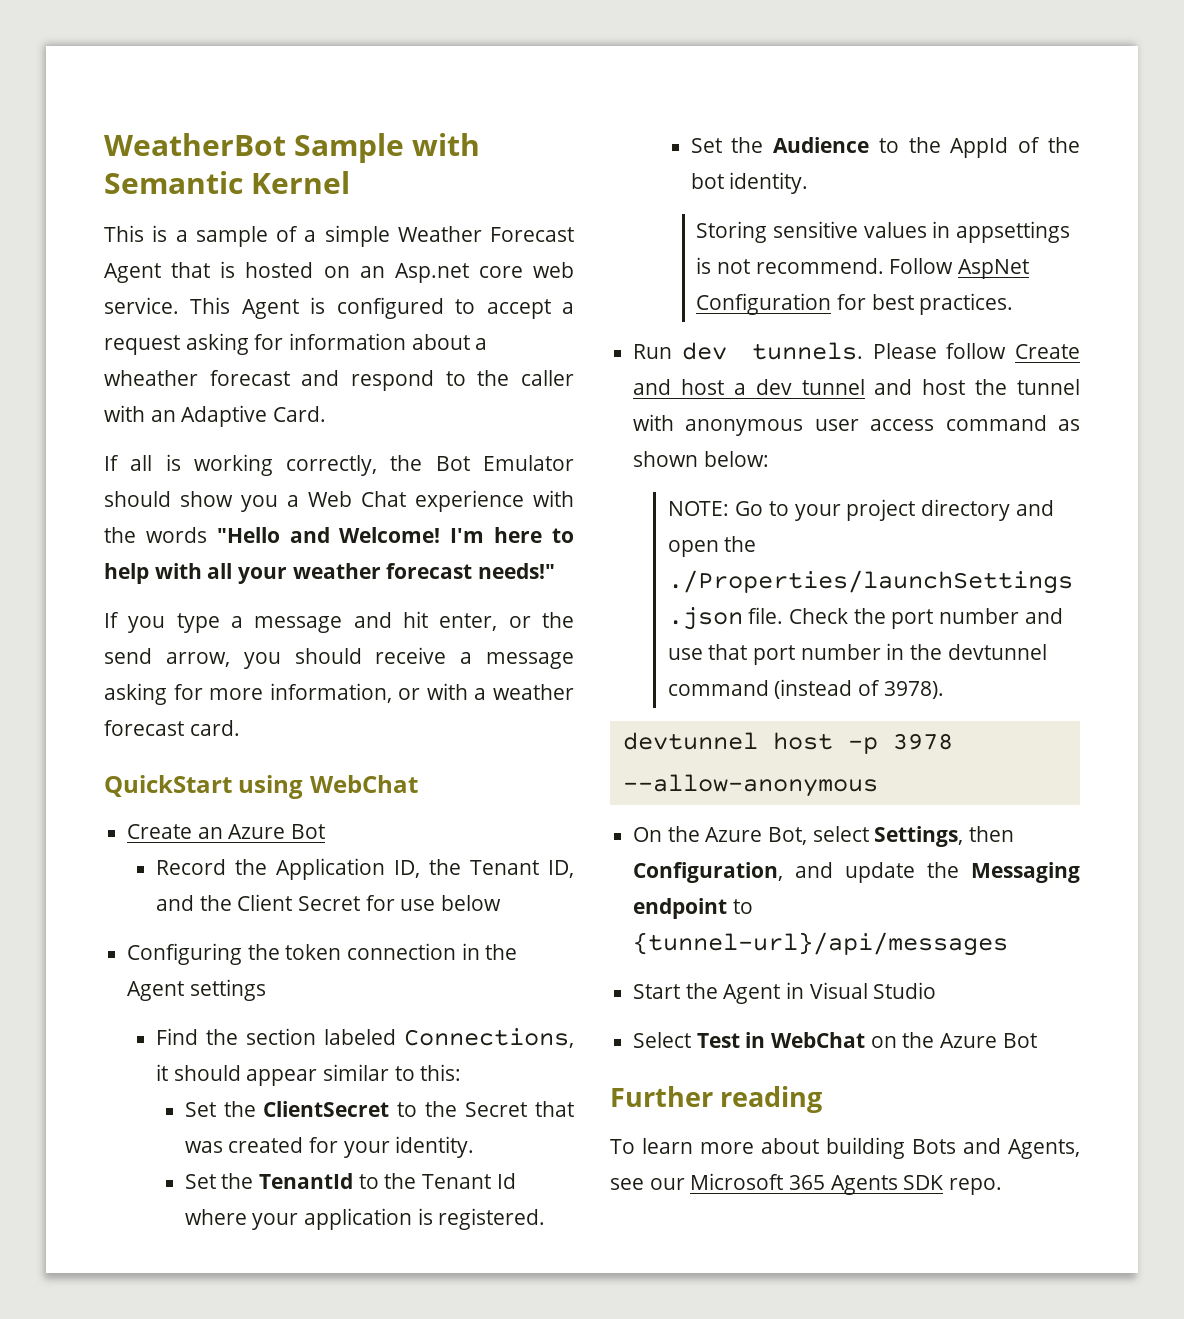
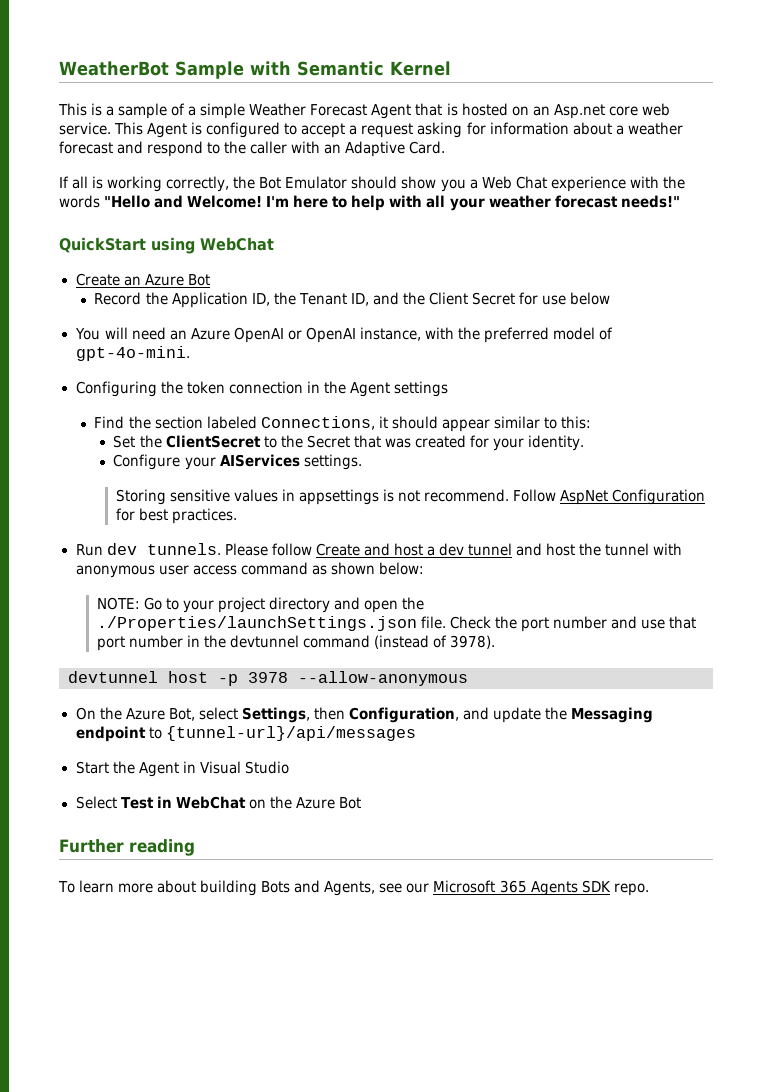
- This Agent is configured to accept a request asking for information about a wheather forecast and respond to the caller with an Adaptive Card.
+ This Agent is configured to accept a request asking for information about a weather forecast and respond to the caller with an Adaptive Card.
- If you type a message and hit enter, or the send arrow, you should receive a message asking for more information, or with a weather forecast card.
+ You will need an Azure OpenAI or OpenAI instance, with the preferred model of gpt-4o-mini.
- Set the TenantId to the Tenant Id where your application is registered.
- Set the Audience to the AppId of the bot identity.
+ Configure your AIServices settings.

